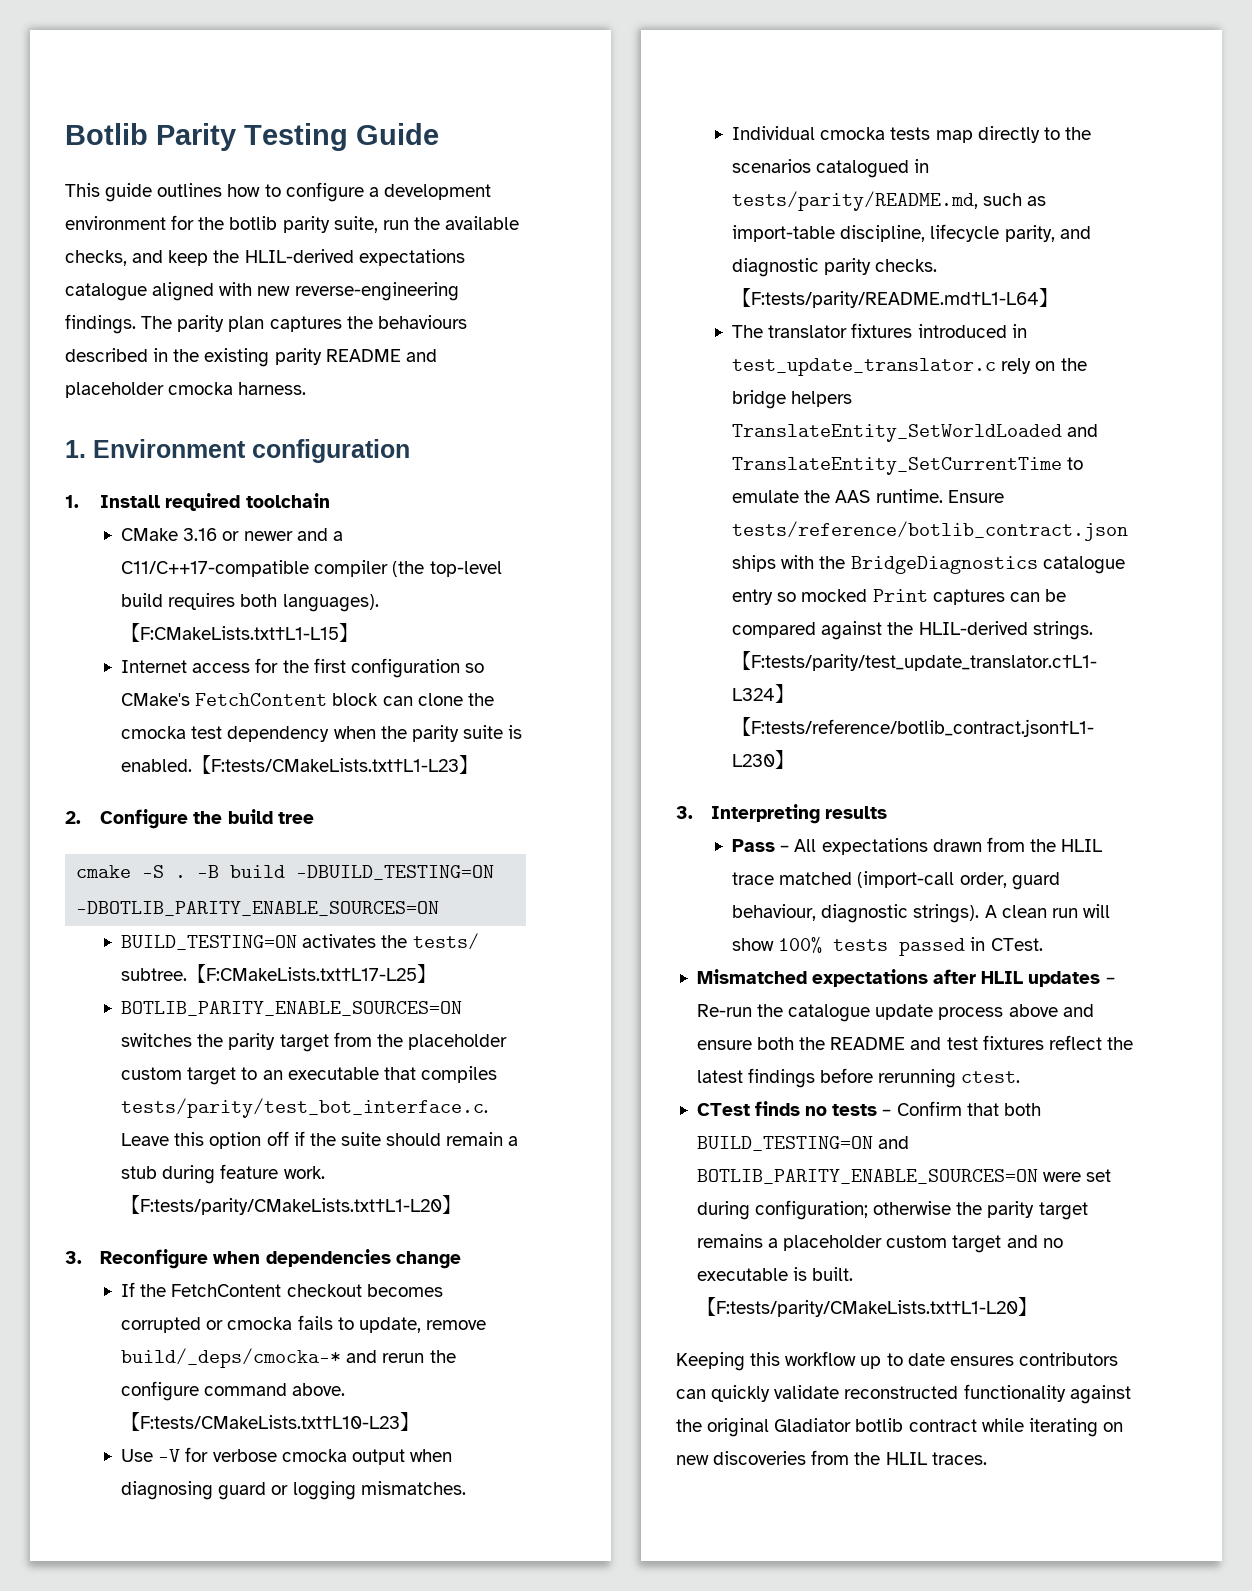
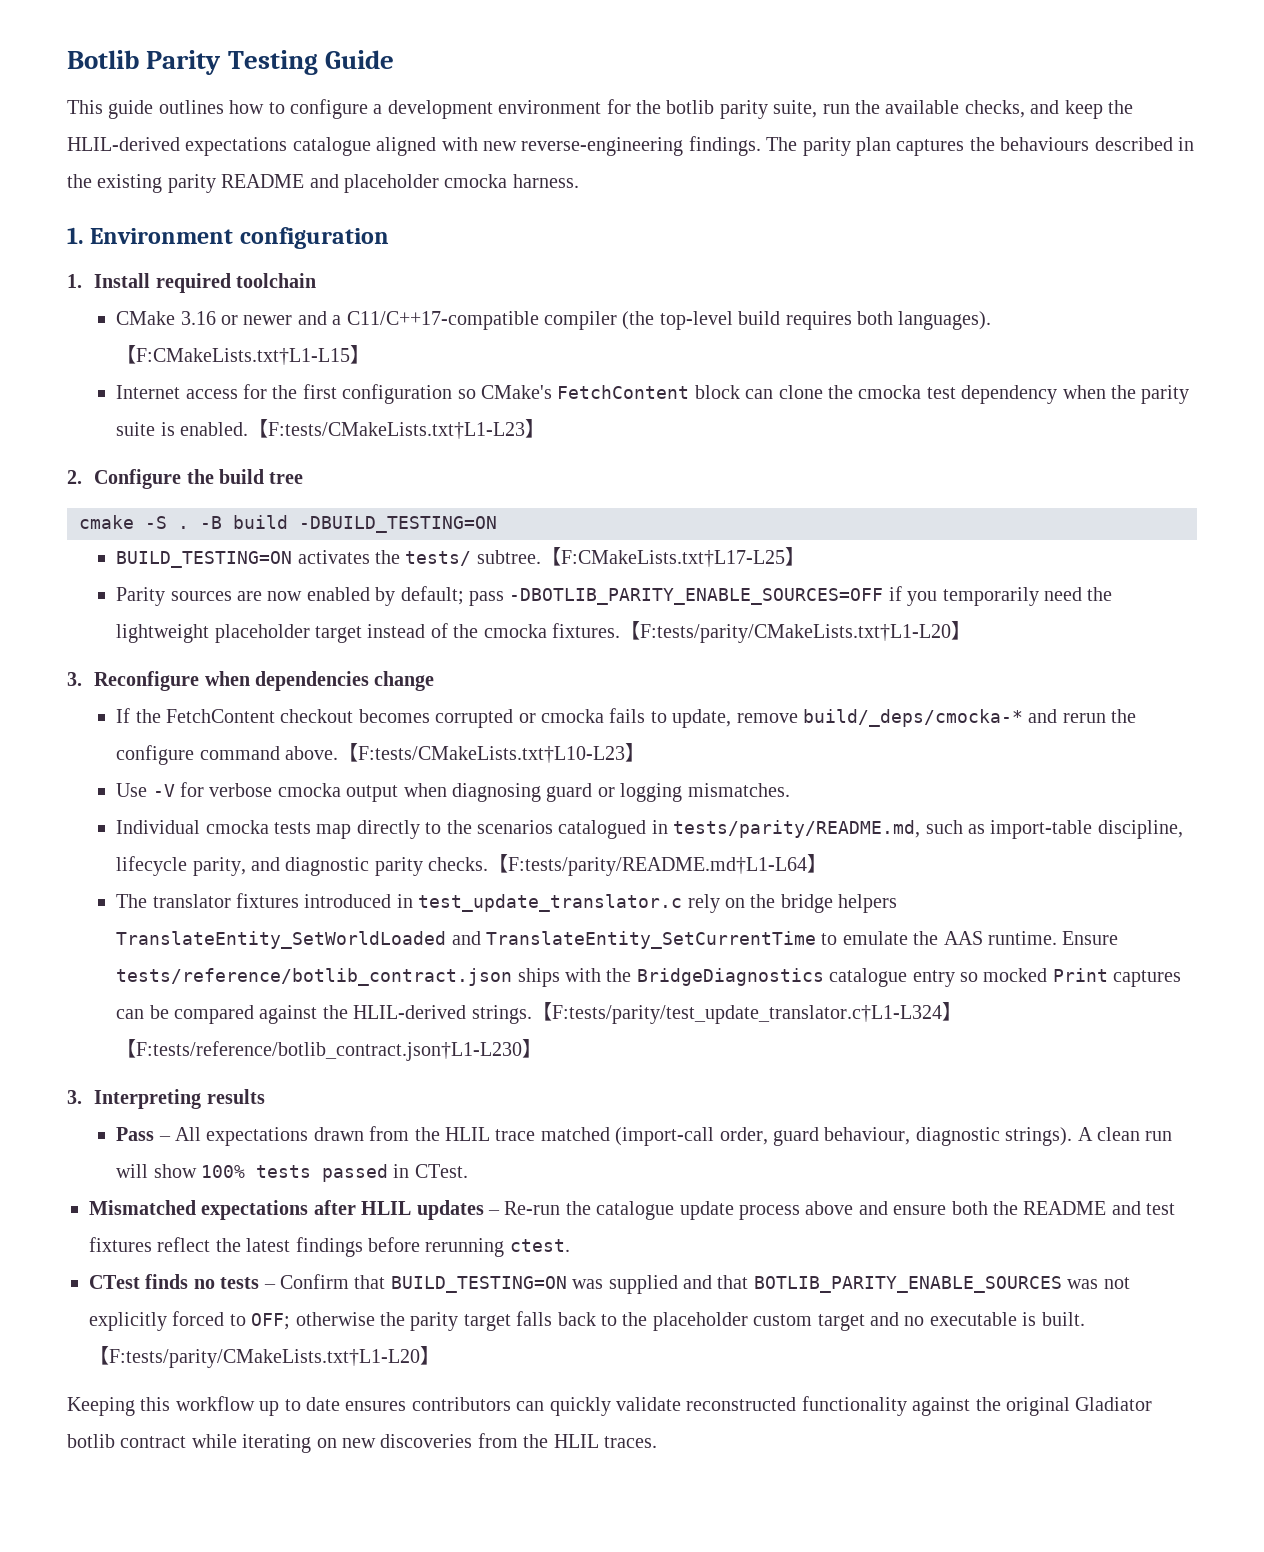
- -B build -DBUILD_TESTING=ON -DBOTLIB_PARITY_ENABLE_SOURCES=ON
+ -B build -DBUILD_TESTING=ON
- BOTLIB_PARITY_ENABLE_SOURCES=ON switches the parity target from the placeholder custom target to an executable that compiles tests/parity/test_bot_interface.c. Leave this option off if the suite should remain a stub during feature work.
+ Parity sources are now enabled by default; pass -DBOTLIB_PARITY_ENABLE_SOURCES=OFF if you temporarily need the lightweight placeholder target instead of the cmocka fixtures.
- CTest finds no tests – Confirm that both BUILD_TESTING=ON and BOTLIB_PARITY_ENABLE_SOURCES=ON were set during configuration; otherwise the parity target remains a placeholder custom target and no executable is built.
+ CTest finds no tests – Confirm that BUILD_TESTING=ON was supplied and that BOTLIB_PARITY_ENABLE_SOURCES was not explicitly forced to OFF; otherwise the parity target falls back to the placeholder custom target and no executable is built.

